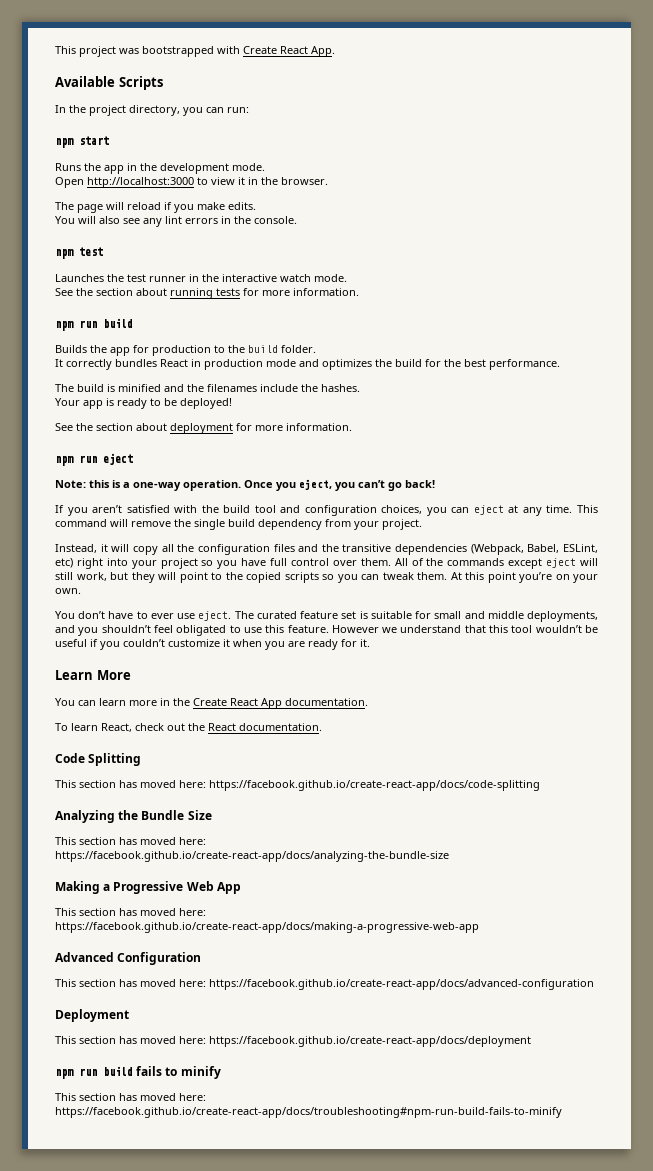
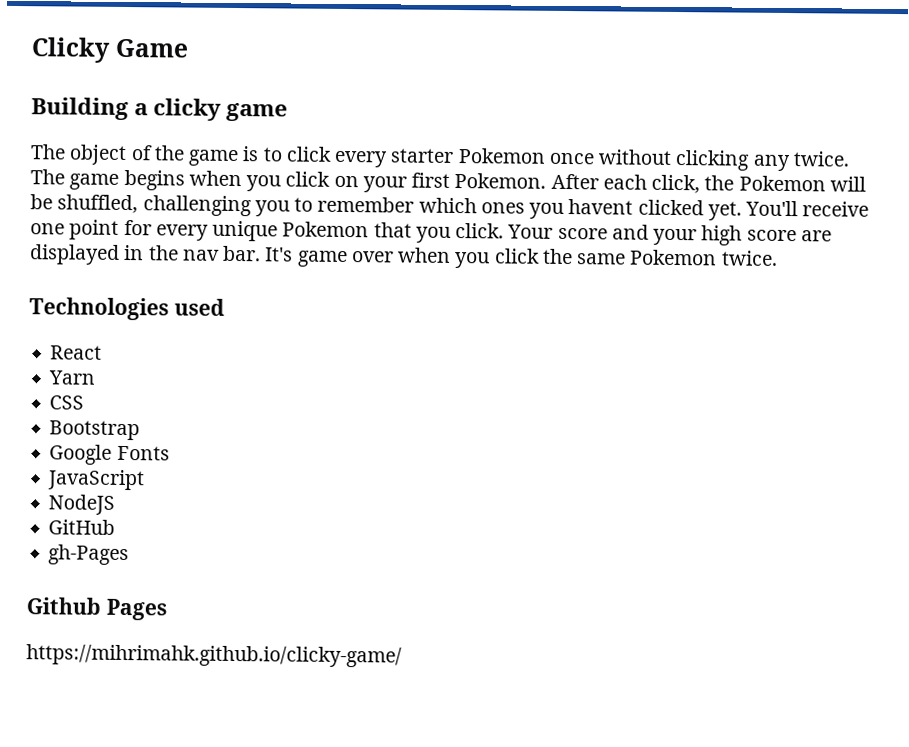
- This project was bootstrapped with Create React App.
- Available Scripts
- In the project directory, you can run:
- npm start
- Runs the app in the development mode.
- Open http://localhost:3000 to view it in the browser.
- The page will reload if you make edits.
- You will also see any lint errors in the console.
- npm test
- Launches the test runner in the interactive watch mode.
- See the section about running tests for more information.
- npm run build
- Builds the app for production to the build folder.
- It correctly bundles React in production mode and optimizes the build for the best performance.
- The build is minified and the filenames include the hashes.
- Your app is ready to be deployed!
- See the section about deployment for more information.
- npm run eject
- Note: this is a one-way operation. Once you eject, you can’t go back!
- If you aren’t satisfied with the build tool and configuration choices, you can eject at any time. This command will remove the single build dependency from your project.
- Instead, it will copy all the configuration files and the transitive dependencies (Webpack, Babel, ESLint, etc) right into your project so you have full control over them. All of the commands except eject will still work, but they will point to the copied scripts so you can tweak them. At this point you’re on your own.
- You don’t have to ever use eject. The curated feature set is suitable for small and middle deployments, and you shouldn’t feel obligated to use this feature. However we understand that this tool wouldn’t be useful if you couldn’t customize it when you are ready for it.
- Learn More
- You can learn more in the Create React App documentation.
- To learn React, check out the React documentation.
- Code Splitting
- This section has moved here: https://facebook.github.io/create-react-app/docs/code-splitting
- Analyzing the Bundle Size
- This section has moved here: https://facebook.github.io/create-react-app/docs/analyzing-the-bundle-size
- Making a Progressive Web App
- This section has moved here: https://facebook.github.io/create-react-app/docs/making-a-progressive-web-app
- Advanced Configuration
- This section has moved here: https://facebook.github.io/create-react-app/docs/advanced-configuration
- Deployment
- This section has moved here: https://facebook.github.io/create-react-app/docs/deployment
- npm run build fails to minify
- This section has moved here: https://facebook.github.io/create-react-app/docs/troubleshooting#npm-run-build-fails-to-minify
+ Clicky Game
+ Building a clicky game
+ The object of the game is to click every starter Pokemon once without clicking any twice. The game begins when you click on your first Pokemon. After each click, the Pokemon will be shuffled, challenging you to remember which ones you havent clicked yet. You'll receive one point for every unique Pokemon that you click. Your score and your high score are displayed in the nav bar. It's game over when you click the same Pokemon twice.
+ Technologies used
+ React
+ Yarn
+ CSS
+ Bootstrap
+ Google Fonts
+ JavaScript
+ NodeJS
+ GitHub
+ gh-Pages
+ Github Pages
+ https://mihrimahk.github.io/clicky-game/

